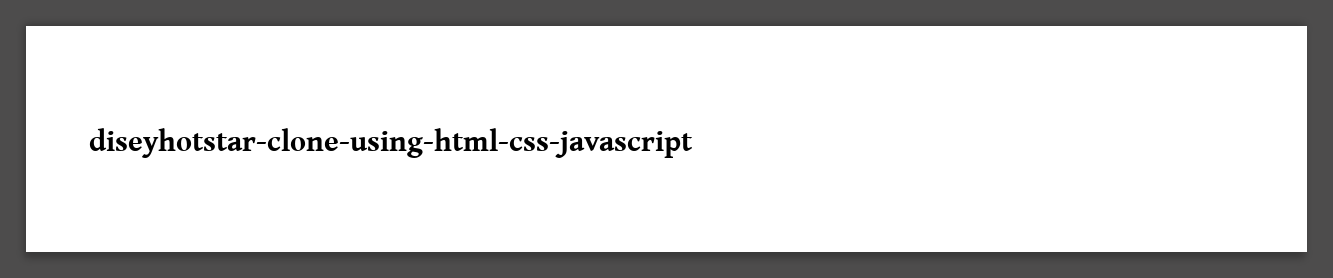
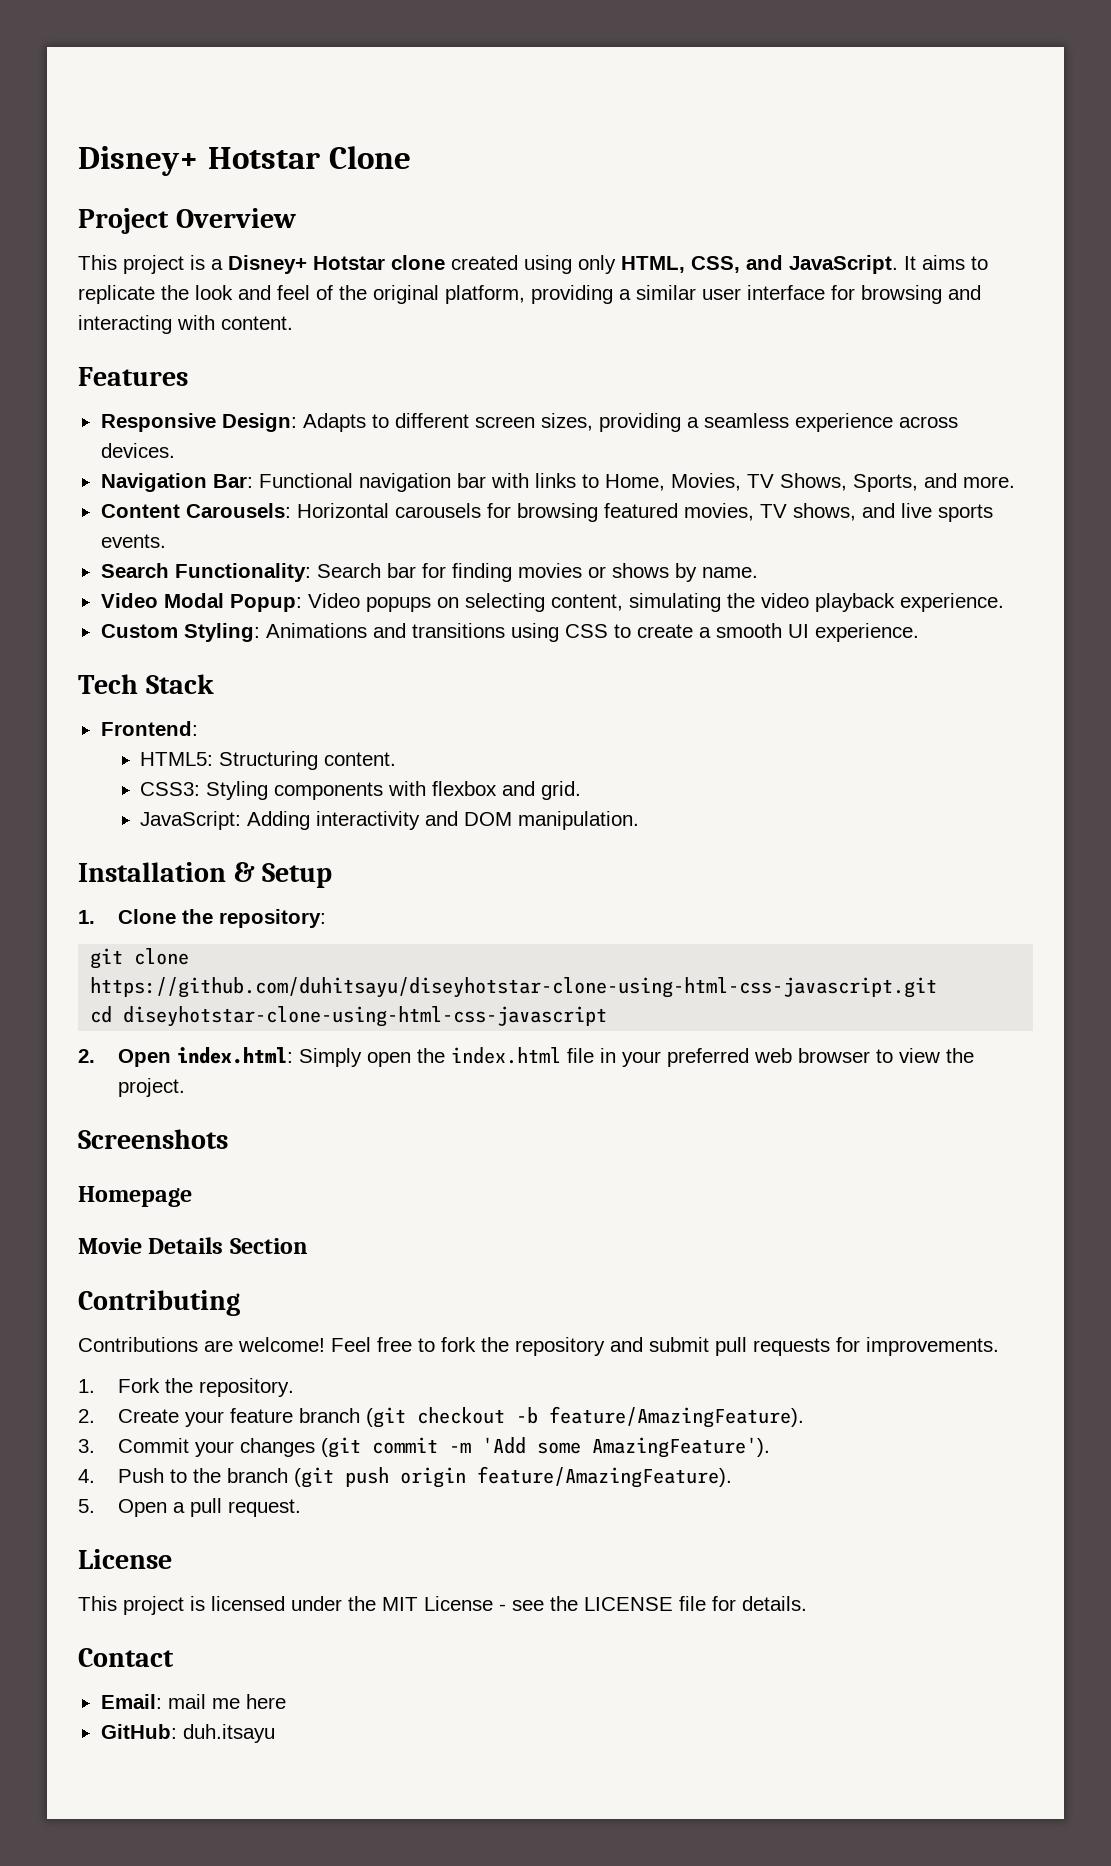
- diseyhotstar-clone-using-html-css-javascript
+ Disney+ Hotstar Clone
+ Project Overview
+ This project is a Disney+ Hotstar clone created using only HTML, CSS, and JavaScript. It aims to replicate the look and feel of the original platform, providing a similar user interface for browsing and interacting with content.
+ Features
+ Responsive Design: Adapts to different screen sizes, providing a seamless experience across devices.
+ Navigation Bar: Functional navigation bar with links to Home, Movies, TV Shows, Sports, and more.
+ Content Carousels: Horizontal carousels for browsing featured movies, TV shows, and live sports events.
+ Search Functionality: Search bar for finding movies or shows by name.
+ Video Modal Popup: Video popups on selecting content, simulating the video playback experience.
+ Custom Styling: Animations and transitions using CSS to create a smooth UI experience.
+ Tech Stack
+ Frontend:
+ HTML5: Structuring content.
+ CSS3: Styling components with flexbox and grid.
+ JavaScript: Adding interactivity and DOM manipulation.
+ Installation & Setup
+ 1. Clone the repository:
+ git clone https://github.com/duhitsayu/diseyhotstar-clone-using-html-css-javascript.git
+ cd diseyhotstar-clone-using-html-css-javascript
+ 2. Open index.html: Simply open the index.html file in your preferred web browser to view the project.
+ Screenshots
+ Homepage
+ Movie Details Section
+ Contributing
+ Contributions are welcome! Feel free to fork the repository and submit pull requests for improvements.
+ 1. Fork the repository.
+ 2. Create your feature branch (git checkout -b feature/AmazingFeature).
+ 3. Commit your changes (git commit -m 'Add some AmazingFeature').
+ 4. Push to the branch (git push origin feature/AmazingFeature).
+ 5. Open a pull request.
+ License
+ This project is licensed under the MIT License - see the LICENSE file for details.
+ Contact
+ Email: mail me here
+ GitHub: duh.itsayu

